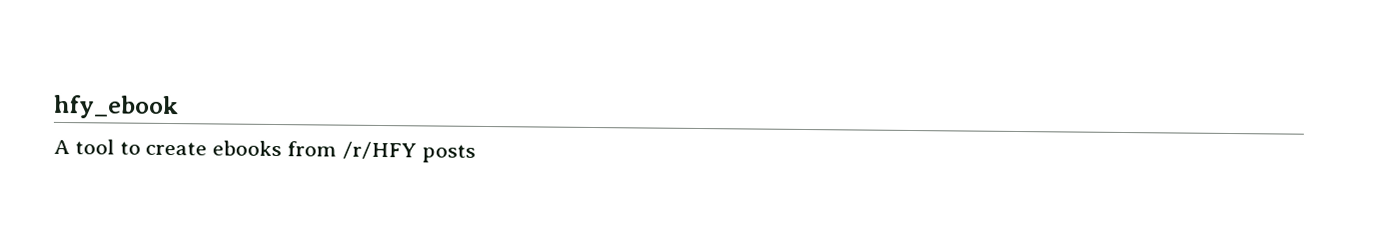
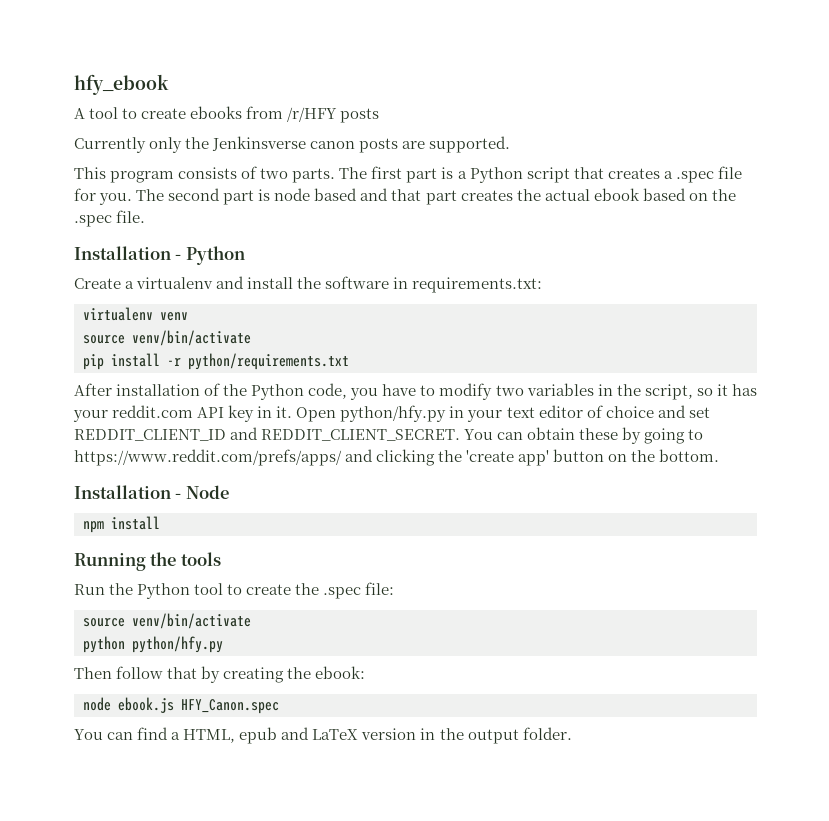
+ Currently only the Jenkinsverse canon posts are supported.
+ This program consists of two parts. The first part is a Python script that creates a .spec file for you. The second part is node based and that part creates the actual ebook based on the .spec file.
+ Installation - Python
+ Create a virtualenv and install the software in requirements.txt:
+ virtualenv venv
+ source venv/bin/activate
+ pip install -r python/requirements.txt
+ After installation of the Python code, you have to modify two variables in the script, so it has your reddit.com API key in it. Open python/hfy.py in your text editor of choice and set REDDIT_CLIENT_ID and REDDIT_CLIENT_SECRET. You can obtain these by going to https://www.reddit.com/prefs/apps/ and clicking the 'create app' button on the bottom.
+ Installation - Node
+ npm install
+ Running the tools
+ Run the Python tool to create the .spec file:
+ source venv/bin/activate
+ python python/hfy.py
+ Then follow that by creating the ebook:
+ node ebook.js HFY_Canon.spec
+ You can find a HTML, epub and LaTeX version in the output folder.

